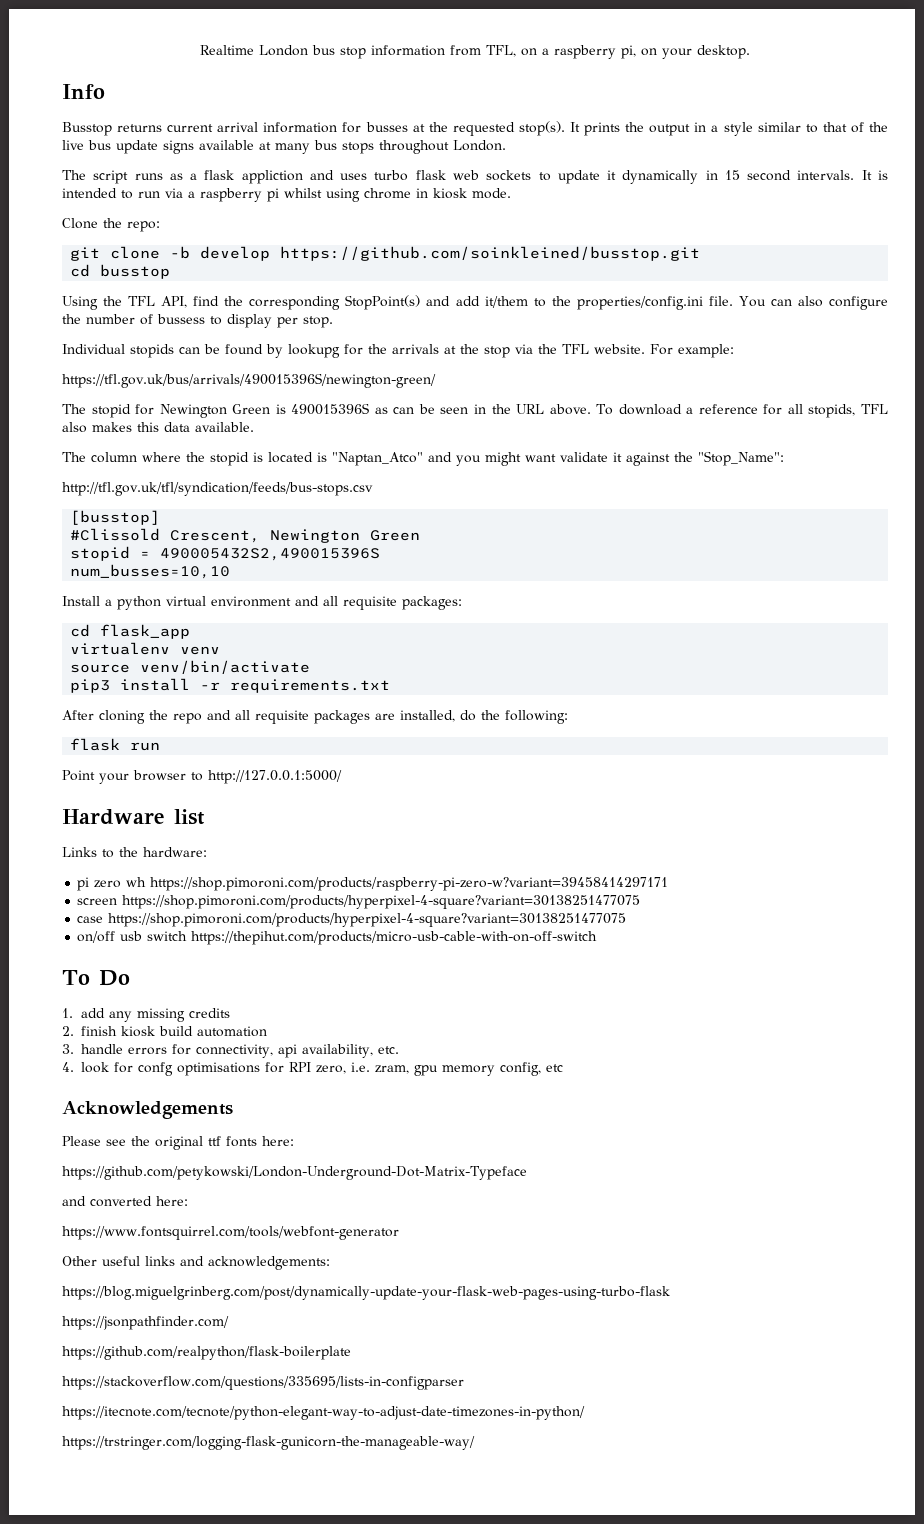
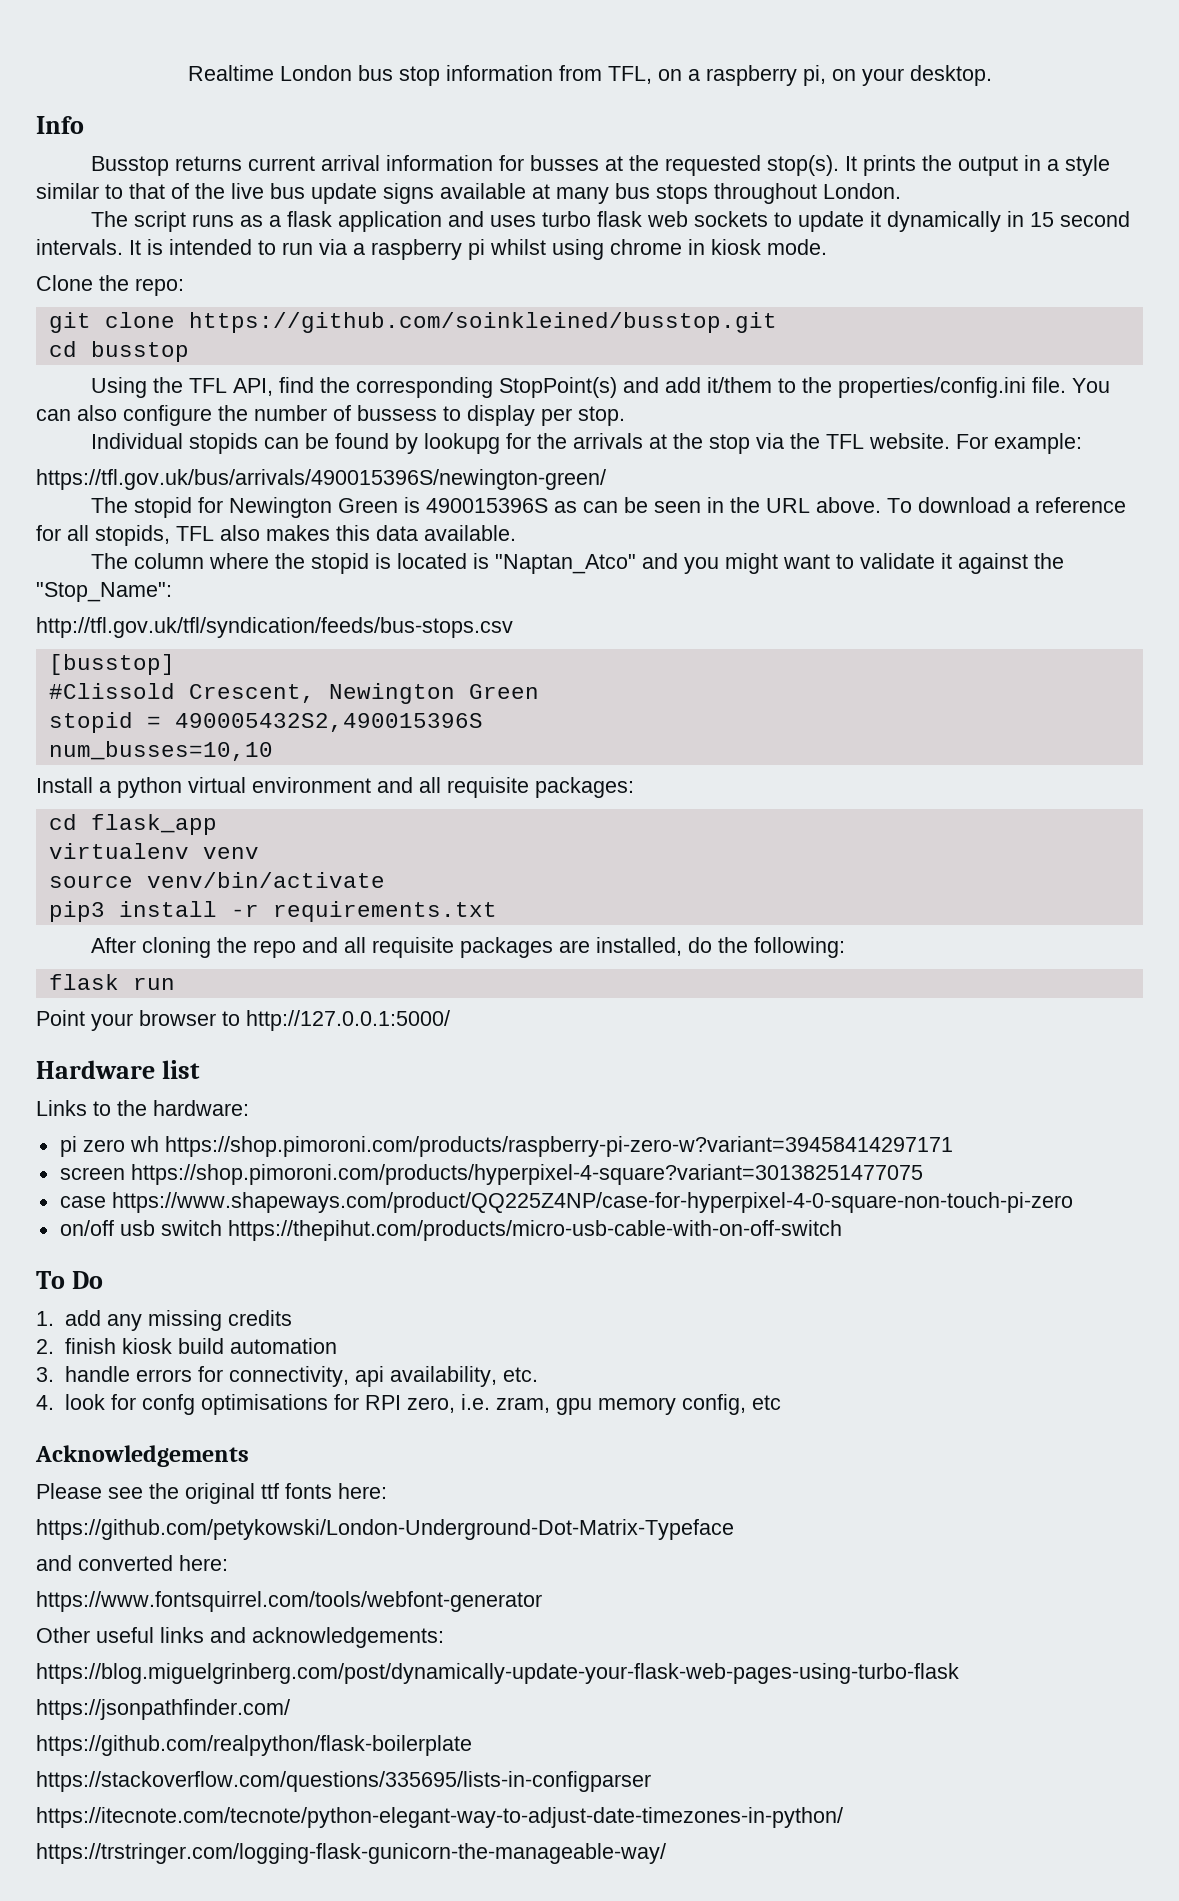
- The script runs as a flask appliction and uses turbo flask web sockets to update it dynamically in 15 second intervals.
+ The script runs as a flask application and uses turbo flask web sockets to update it dynamically in 15 second intervals.
- git clone -b develop https://github.com/soinkleined/busstop.git
+ git clone https://github.com/soinkleined/busstop.git
- The column where the stopid is located is "Naptan_Atco" and you might want validate it against the "Stop_Name":
+ The column where the stopid is located is "Naptan_Atco" and you might want to validate it against the "Stop_Name":
- case https://shop.pimoroni.com/products/hyperpixel-4-square?variant=30138251477075
+ case https://www.shapeways.com/product/QQ225Z4NP/case-for-hyperpixel-4-0-square-non-touch-pi-zero

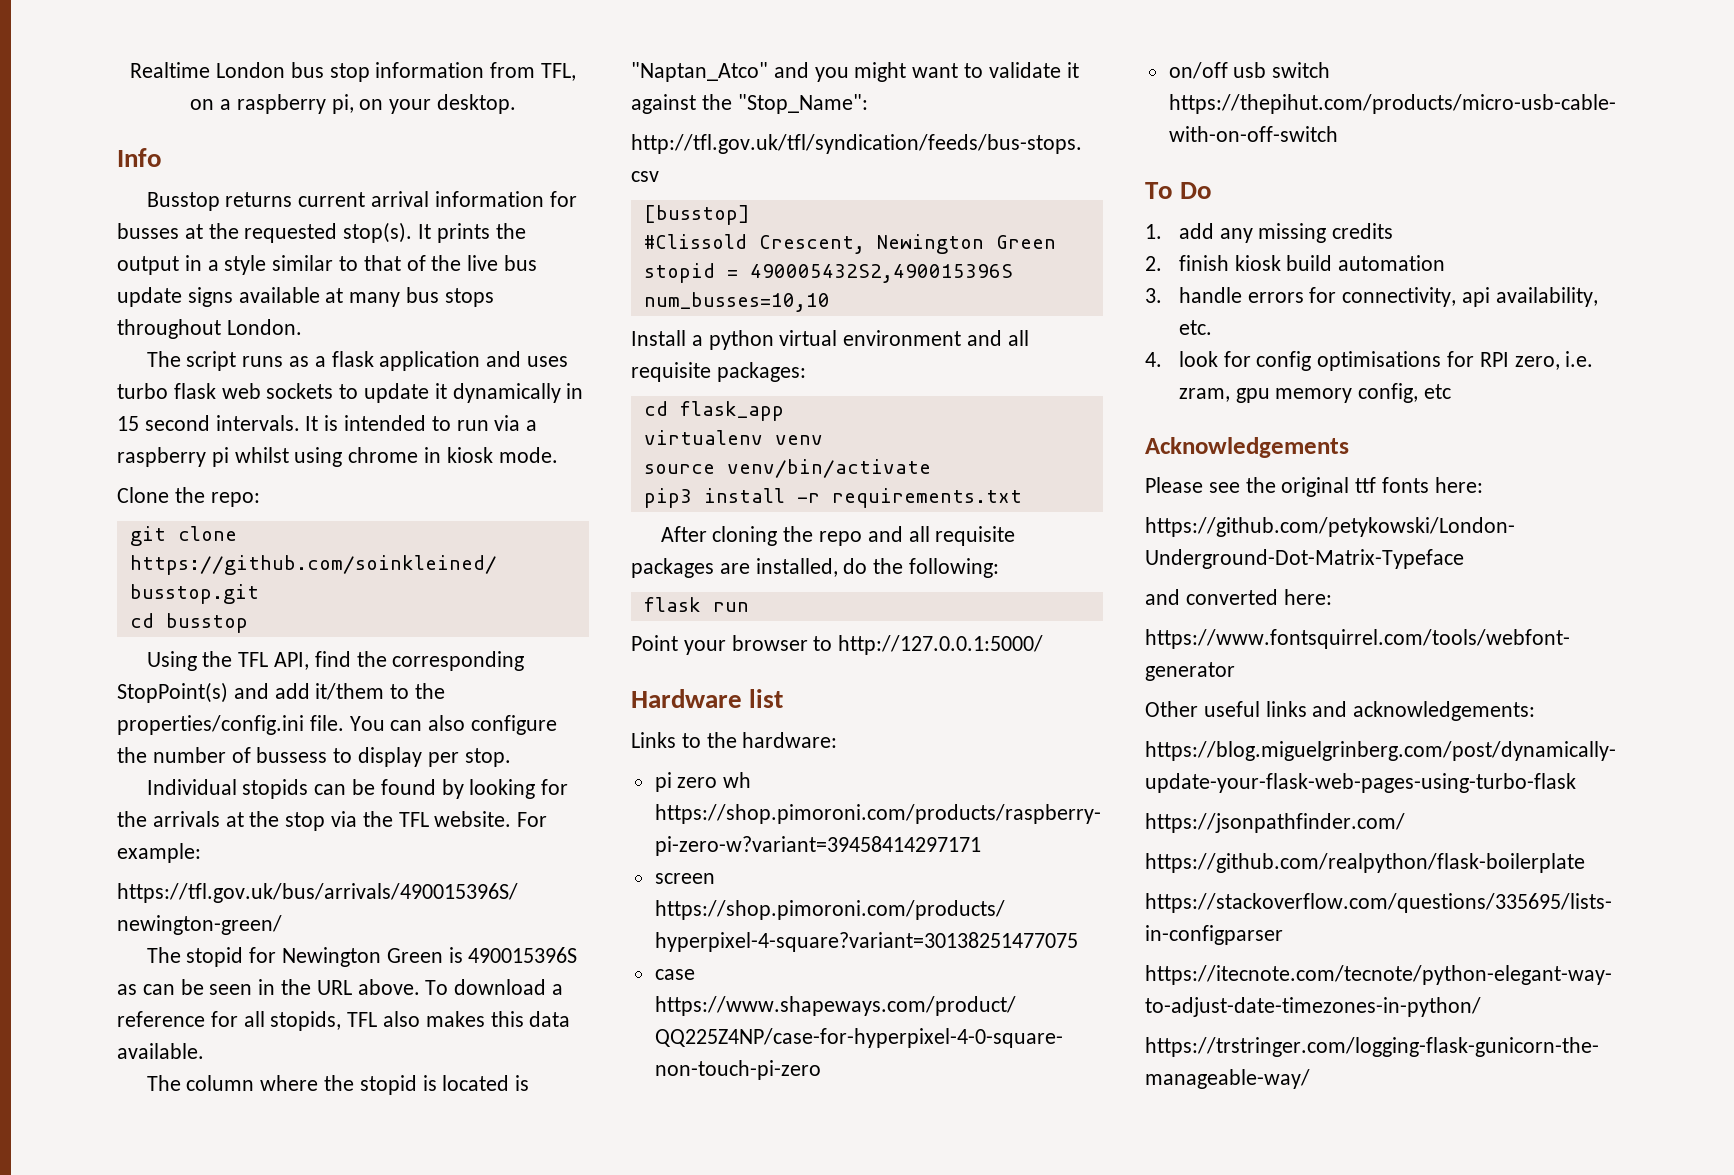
- Individual stopids can be found by lookupg for the arrivals at the stop via the TFL website.
+ Individual stopids can be found by looking for the arrivals at the stop via the TFL website.
- 4. look for confg optimisations for RPI zero, i.e. zram, gpu memory config, etc
+ 4. look for config optimisations for RPI zero, i.e. zram, gpu memory config, etc

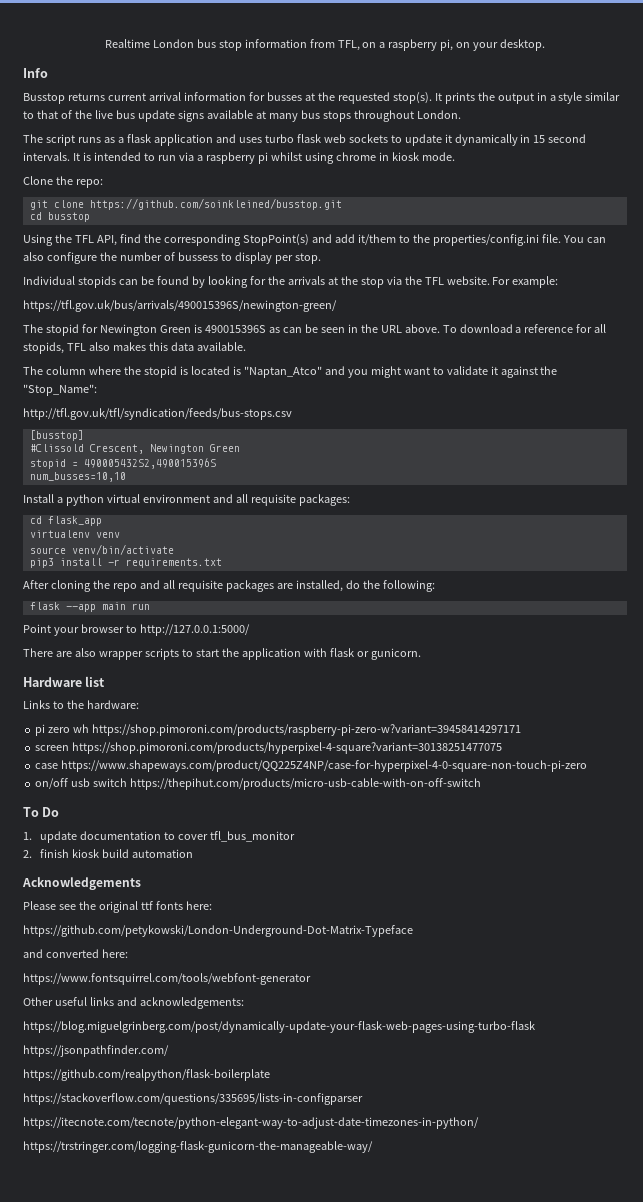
- flask run
+ flask --app main run
+ There are also wrapper scripts to start the application with flask or gunicorn.
- 1. add any missing credits
+ 1. update documentation to cover tfl_bus_monitor
- 3. handle errors for connectivity, api availability, etc.
- 4. look for config optimisations for RPI zero, i.e. zram, gpu memory config, etc

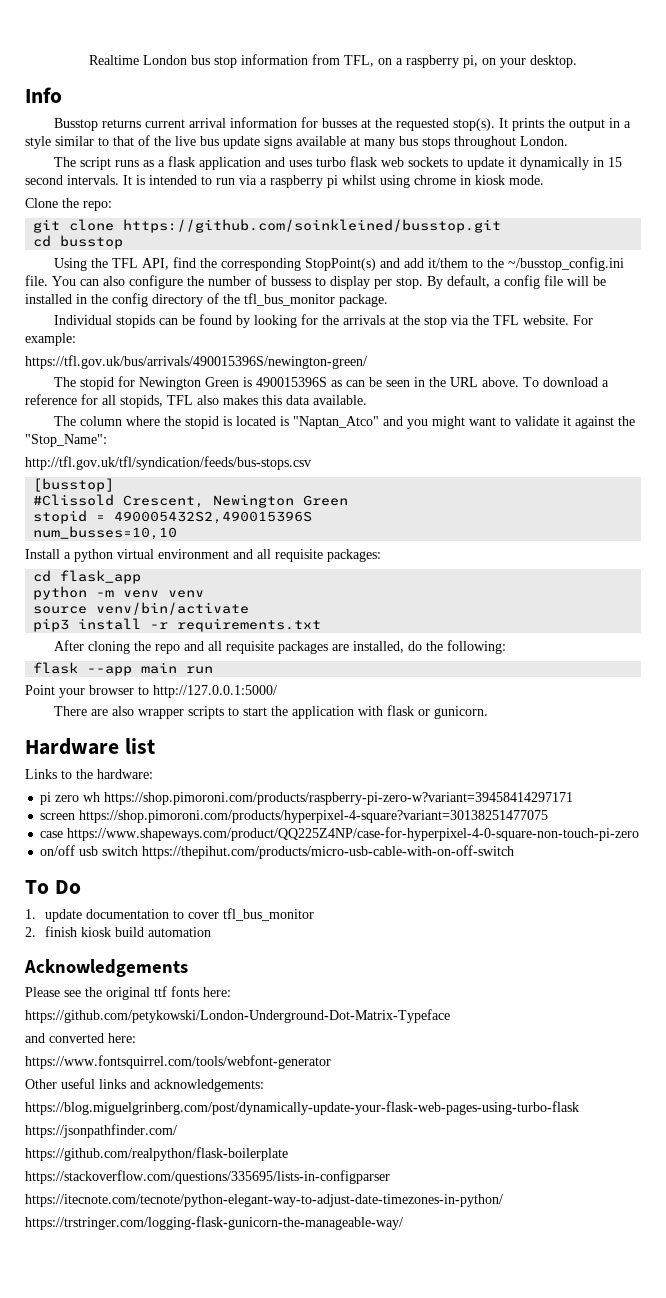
- Using the TFL API, find the corresponding StopPoint(s) and add it/them to the properties/config.ini file.
+ Using the TFL API, find the corresponding StopPoint(s) and add it/them to the ~/busstop_config.ini file.
+ By default, a config file will be installed in the config directory of the tfl_bus_monitor package.
- virtualenv venv
+ python -m venv venv

